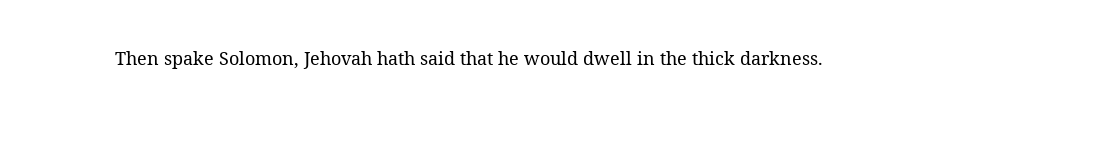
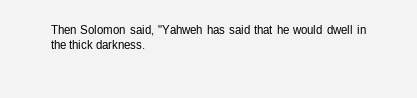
- Then spake Solomon, Jehovah hath said that he would dwell in the thick darkness.
+ Then Solomon said, "Yahweh has said that he would dwell in the thick darkness.

